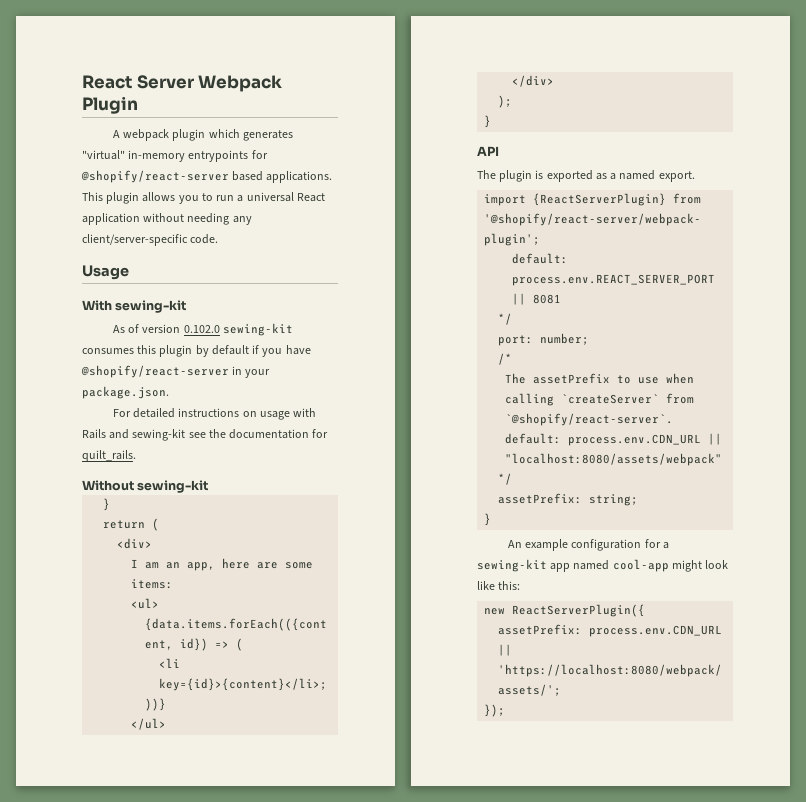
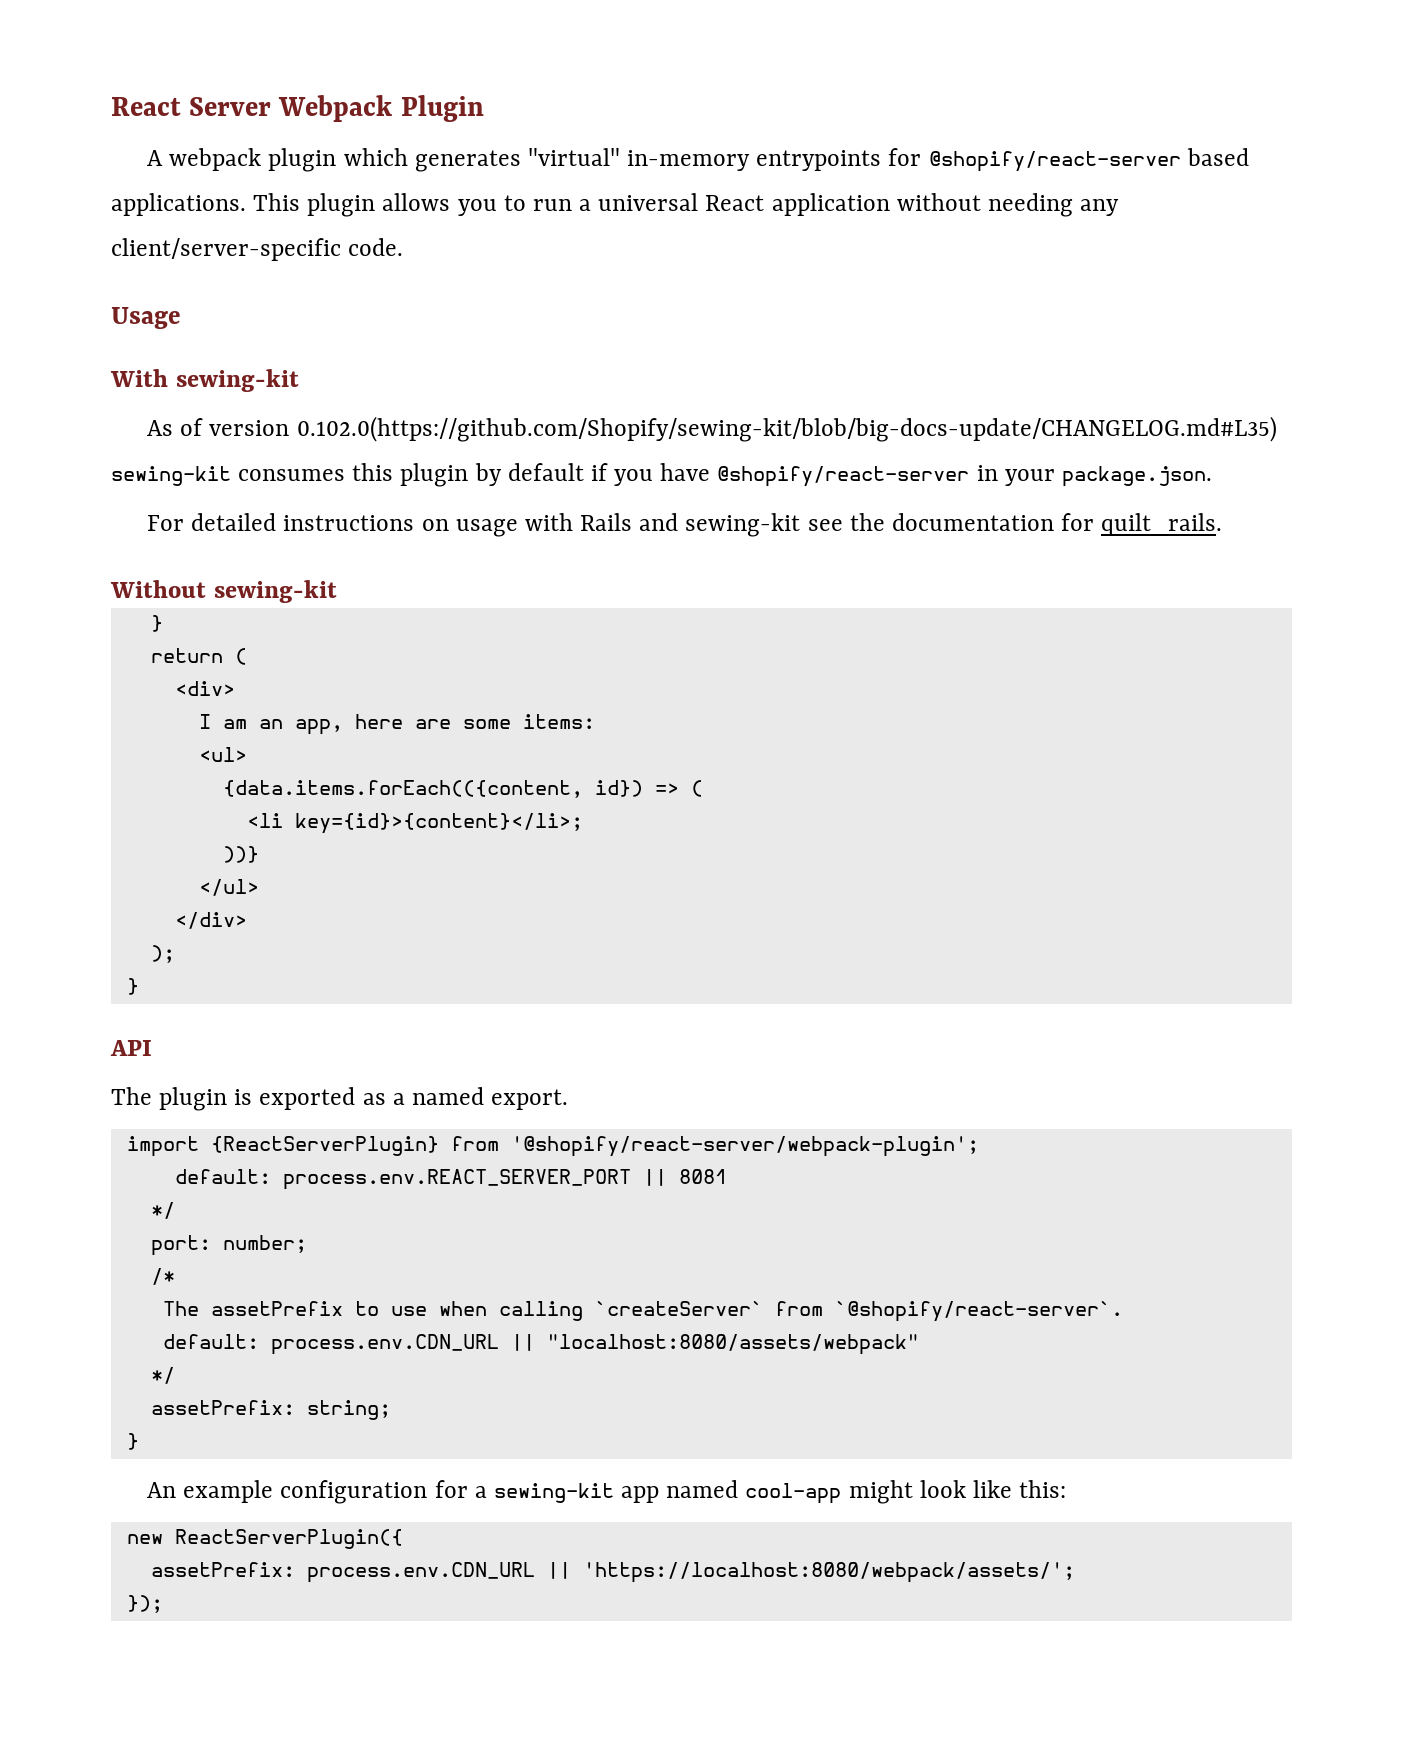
- As of version 0.102.0 sewing-kit consumes this plugin by default if you have @shopify/react-server in your package.json.
+ As of version 0.102.0(https://github.com/Shopify/sewing-kit/blob/big-docs-update/CHANGELOG.md#L35) sewing-kit consumes this plugin by default if you have @shopify/react-server in your package.json.

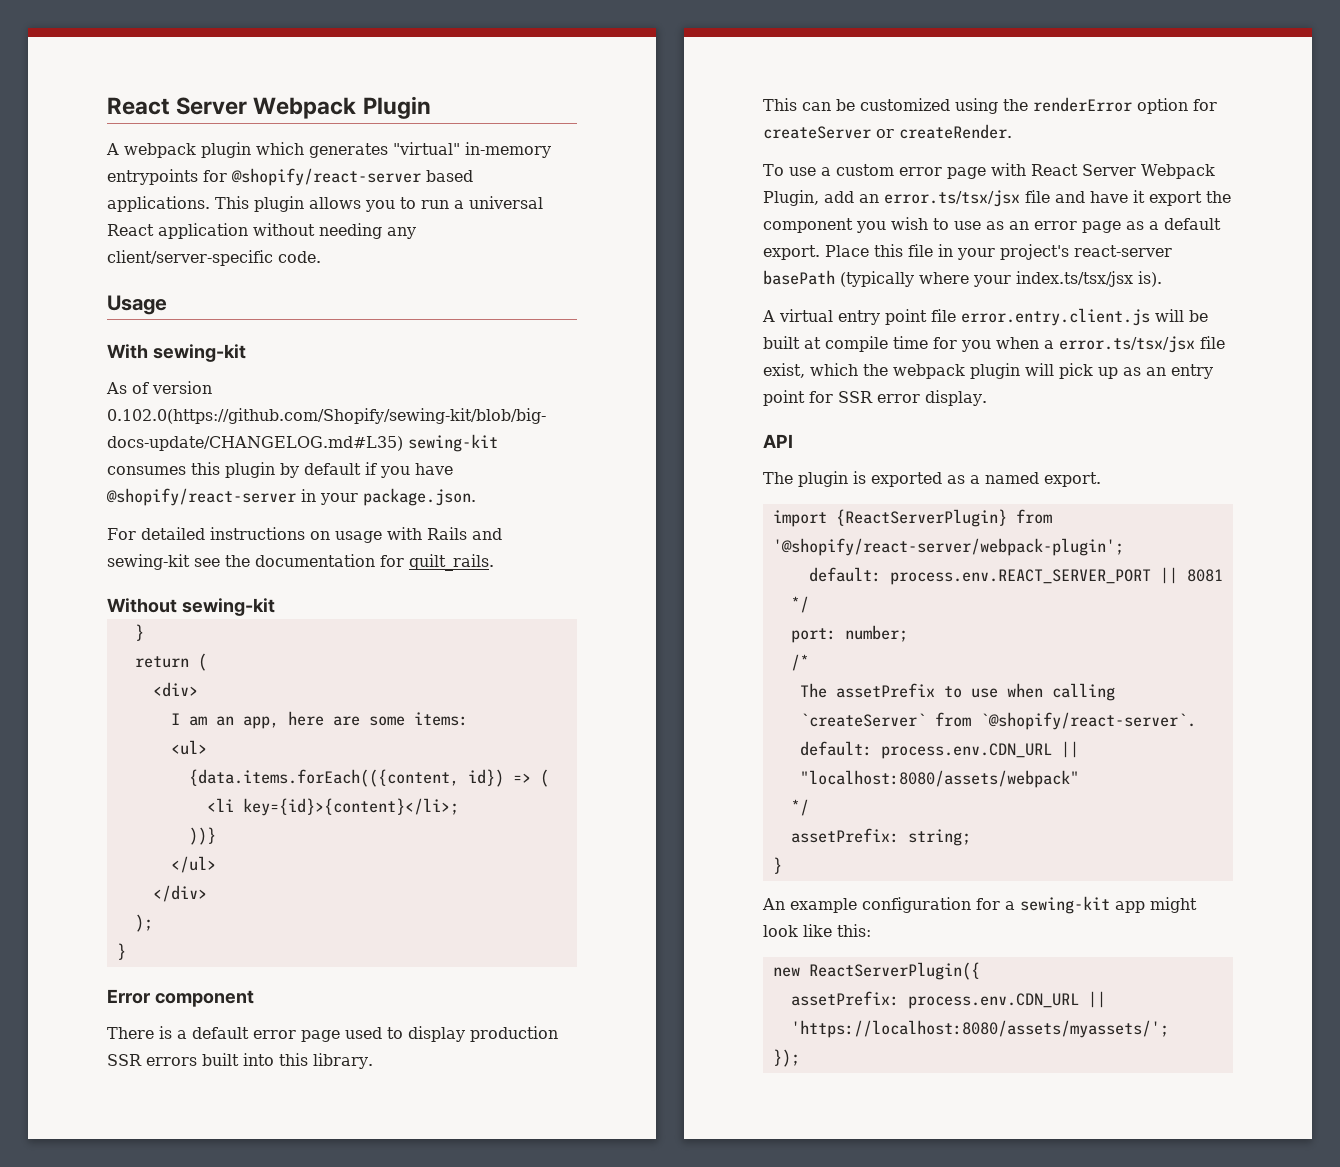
+ Error component
+ There is a default error page used to display production SSR errors built into this library.
+ This can be customized using the renderError option for createServer or createRender.
+ To use a custom error page with React Server Webpack Plugin, add an error.ts/tsx/jsx file and have it export the component you wish to use as an error page as a default export. Place this file in your project's react-server basePath (typically where your index.ts/tsx/jsx is).
+ A virtual entry point file error.entry.client.js will be built at compile time for you when a error.ts/tsx/jsx file exist, which the webpack plugin will pick up as an entry point for SSR error display.
- An example configuration for a sewing-kit app named cool-app might look like this:
+ An example configuration for a sewing-kit app might look like this:
- assetPrefix: process.env.CDN_URL || 'https://localhost:8080/webpack/assets/';
+ assetPrefix: process.env.CDN_URL || 'https://localhost:8080/assets/myassets/';

